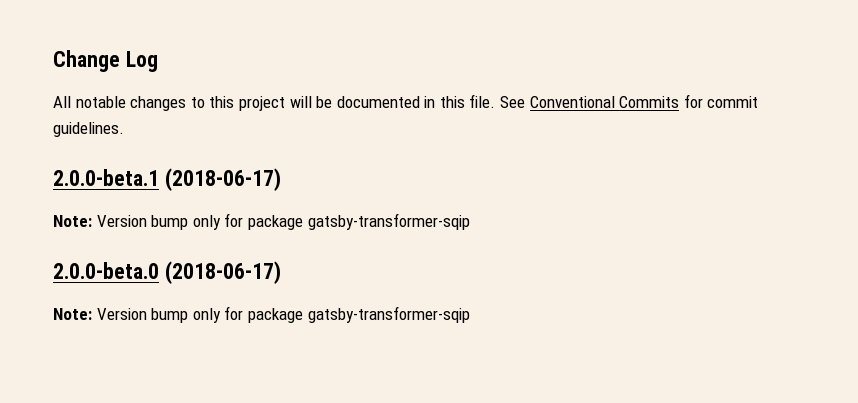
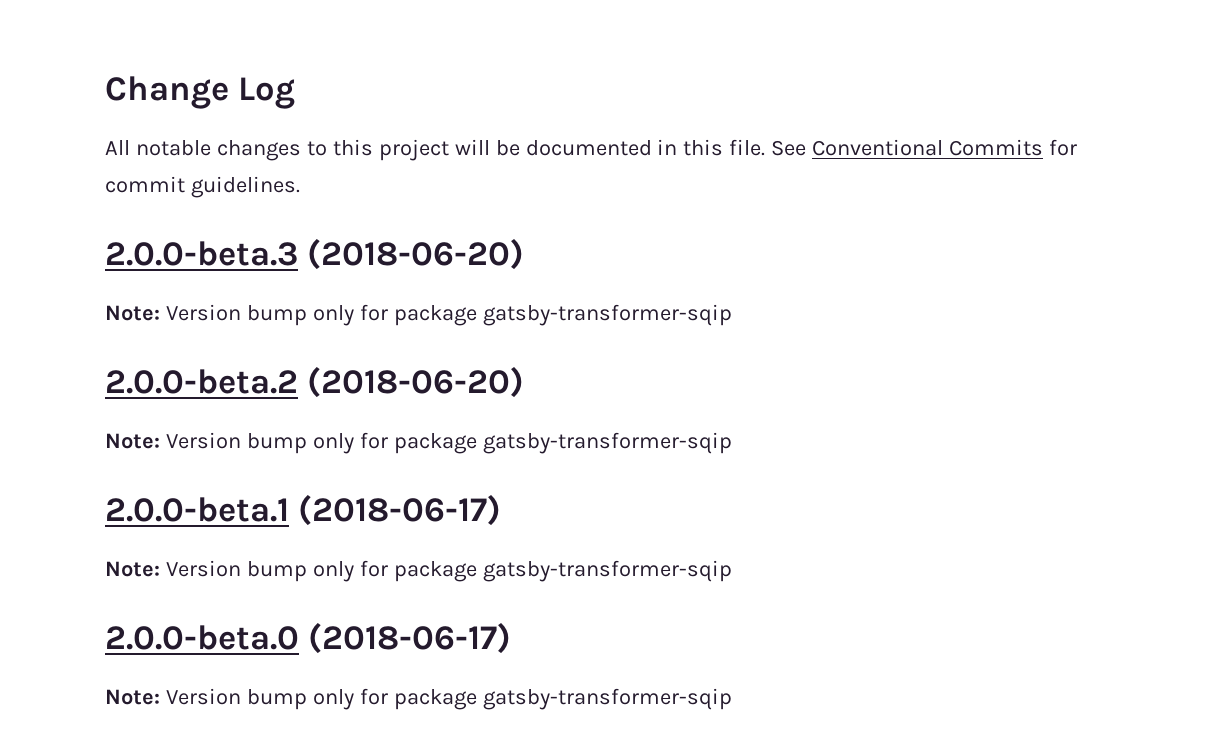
+ 2.0.0-beta.3 (2018-06-20)
+ Note: Version bump only for package gatsby-transformer-sqip
+ 2.0.0-beta.2 (2018-06-20)
+ Note: Version bump only for package gatsby-transformer-sqip

